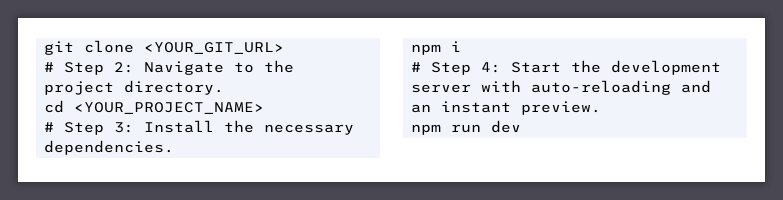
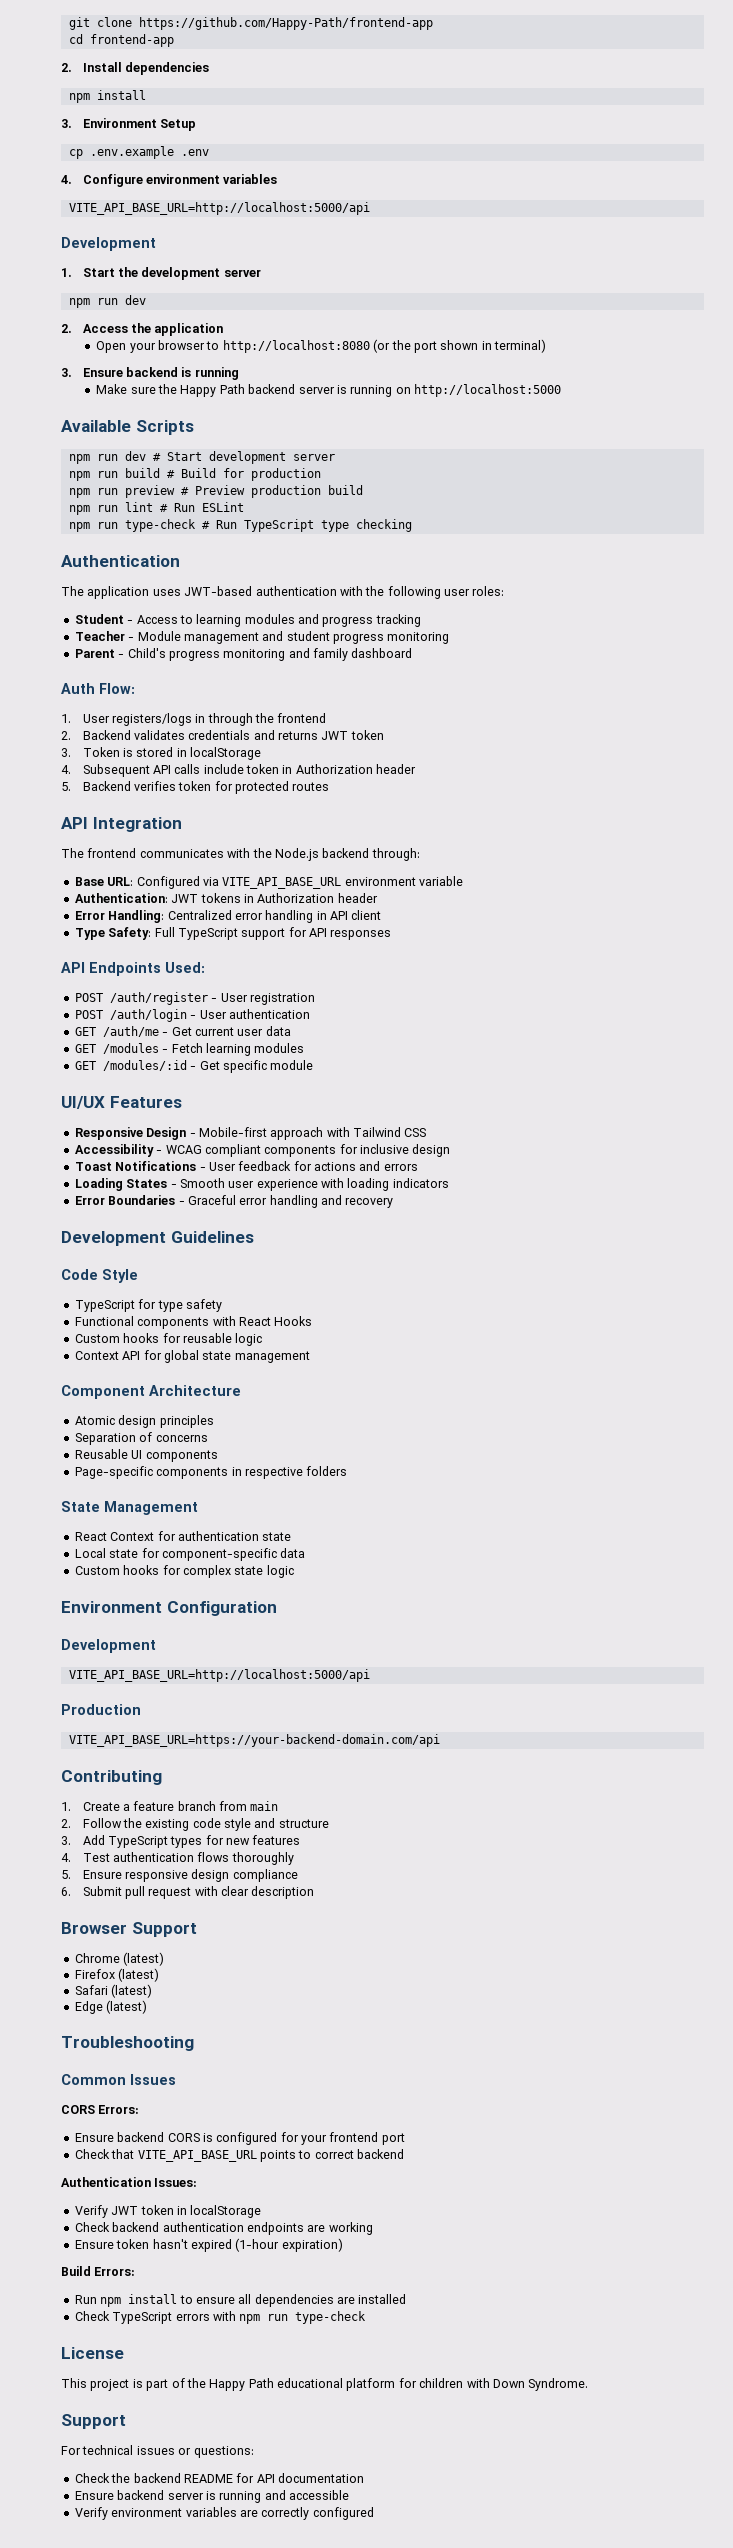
- git clone <YOUR_GIT_URL>
- # Step 2: Navigate to the project directory.
- cd <YOUR_PROJECT_NAME>
- # Step 3: Install the necessary dependencies.
- npm i
- # Step 4: Start the development server with auto-reloading and an instant preview.
+ git clone https://github.com/Happy-Path/frontend-app
+ cd frontend-app
+ 2. Install dependencies
+ npm install
+ 3. Environment Setup
+ cp .env.example .env
+ 4. Configure environment variables
+ VITE_API_BASE_URL=http://localhost:5000/api
+ Development
+ 1. Start the development server
  npm run dev
+ 2. Access the application
+ Open your browser to http://localhost:8080 (or the port shown in terminal)
+ 3. Ensure backend is running
+ Make sure the Happy Path backend server is running on http://localhost:5000
+ Available Scripts
+ npm run dev # Start development server
+ npm run build # Build for production
+ npm run preview # Preview production build
+ npm run lint # Run ESLint
+ npm run type-check # Run TypeScript type checking
+ Authentication
+ The application uses JWT-based authentication with the following user roles:
+ Student - Access to learning modules and progress tracking
+ Teacher - Module management and student progress monitoring
+ Parent - Child's progress monitoring and family dashboard
+ Auth Flow:
+ 1. User registers/logs in through the frontend
+ 2. Backend validates credentials and returns JWT token
+ 3. Token is stored in localStorage
+ 4. Subsequent API calls include token in Authorization header
+ 5. Backend verifies token for protected routes
+ API Integration
+ The frontend communicates with the Node.js backend through:
+ Base URL: Configured via VITE_API_BASE_URL environment variable
+ Authentication: JWT tokens in Authorization header
+ Error Handling: Centralized error handling in API client
+ Type Safety: Full TypeScript support for API responses
+ API Endpoints Used:
+ POST /auth/register - User registration
+ POST /auth/login - User authentication
+ GET /auth/me - Get current user data
+ GET /modules - Fetch learning modules
+ GET /modules/:id - Get specific module
+ UI/UX Features
+ Responsive Design - Mobile-first approach with Tailwind CSS
+ Accessibility - WCAG compliant components for inclusive design
+ Toast Notifications - User feedback for actions and errors
+ Loading States - Smooth user experience with loading indicators
+ Error Boundaries - Graceful error handling and recovery
+ Development Guidelines
+ Code Style
+ TypeScript for type safety
+ Functional components with React Hooks
+ Custom hooks for reusable logic
+ Context API for global state management
+ Component Architecture
+ Atomic design principles
+ Separation of concerns
+ Reusable UI components
+ Page-specific components in respective folders
+ State Management
+ React Context for authentication state
+ Local state for component-specific data
+ Custom hooks for complex state logic
+ Environment Configuration
+ Development
+ VITE_API_BASE_URL=http://localhost:5000/api
+ Production
+ VITE_API_BASE_URL=https://your-backend-domain.com/api
+ Contributing
+ 1. Create a feature branch from main
+ 2. Follow the existing code style and structure
+ 3. Add TypeScript types for new features
+ 4. Test authentication flows thoroughly
+ 5. Ensure responsive design compliance
+ 6. Submit pull request with clear description
+ Browser Support
+ Chrome (latest)
+ Firefox (latest)
+ Safari (latest)
+ Edge (latest)
+ Troubleshooting
+ Common Issues
+ CORS Errors:
+ Ensure backend CORS is configured for your frontend port
+ Check that VITE_API_BASE_URL points to correct backend
+ Authentication Issues:
+ Verify JWT token in localStorage
+ Check backend authentication endpoints are working
+ Ensure token hasn't expired (1-hour expiration)
+ Build Errors:
+ Run npm install to ensure all dependencies are installed
+ Check TypeScript errors with npm run type-check
+ License
+ This project is part of the Happy Path educational platform for children with Down Syndrome.
+ Support
+ For technical issues or questions:
+ Check the backend README for API documentation
+ Ensure backend server is running and accessible
+ Verify environment variables are correctly configured

